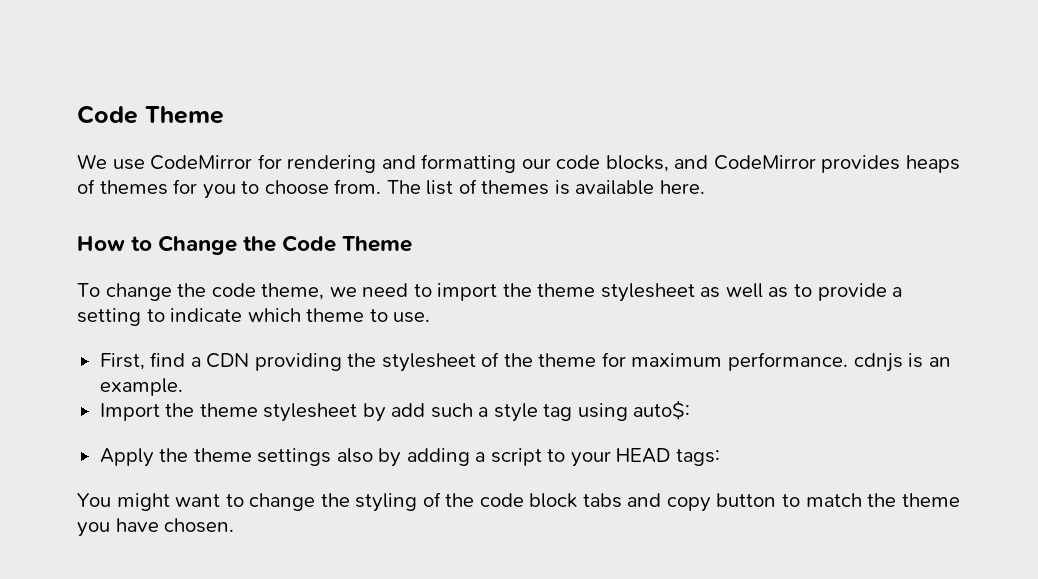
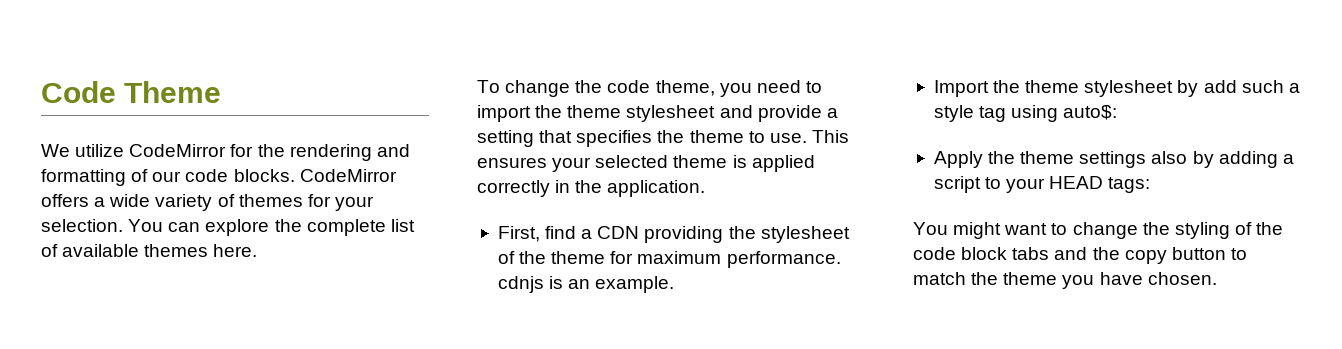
- We use CodeMirror for rendering and formatting our code blocks, and CodeMirror provides heaps of themes for you to choose from. The list of themes is available here.
- How to Change the Code Theme
+ We utilize CodeMirror for the rendering and formatting of our code blocks. CodeMirror offers a wide variety of themes for your selection. You can explore the complete list of available themes here.
- To change the code theme, we need to import the theme stylesheet as well as to provide a setting to indicate which theme to use.
+ To change the code theme, you need to import the theme stylesheet and provide a setting that specifies the theme to use. This ensures your selected theme is applied correctly in the application.
- You might want to change the styling of the code block tabs and copy button to match the theme you have chosen.
+ You might want to change the styling of the code block tabs and the copy button to match the theme you have chosen.

